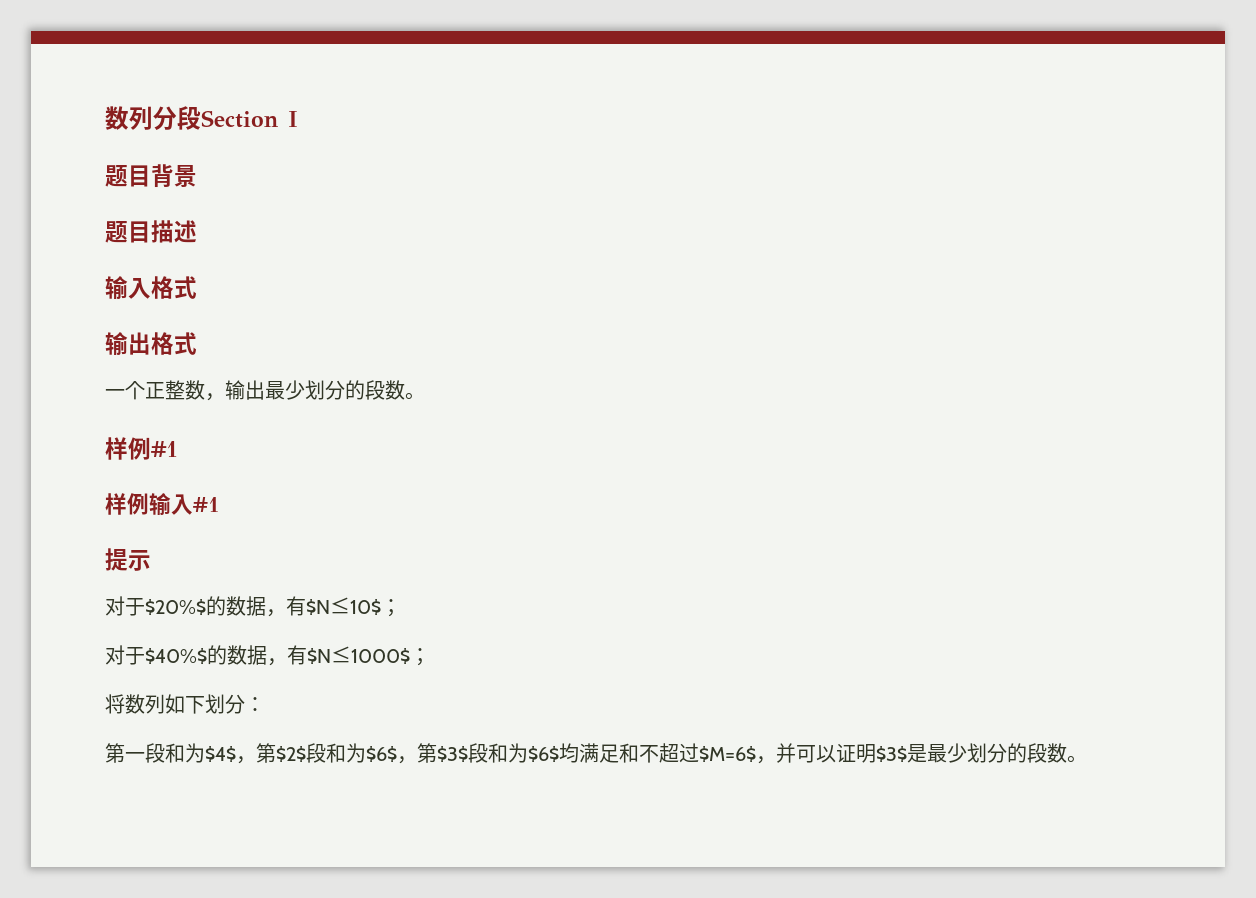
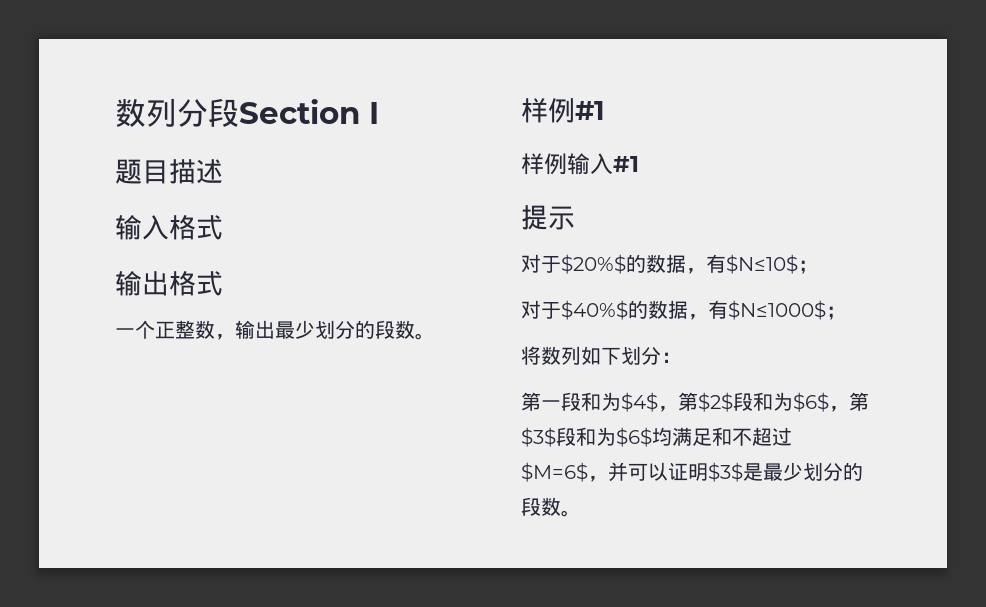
- 题目背景

